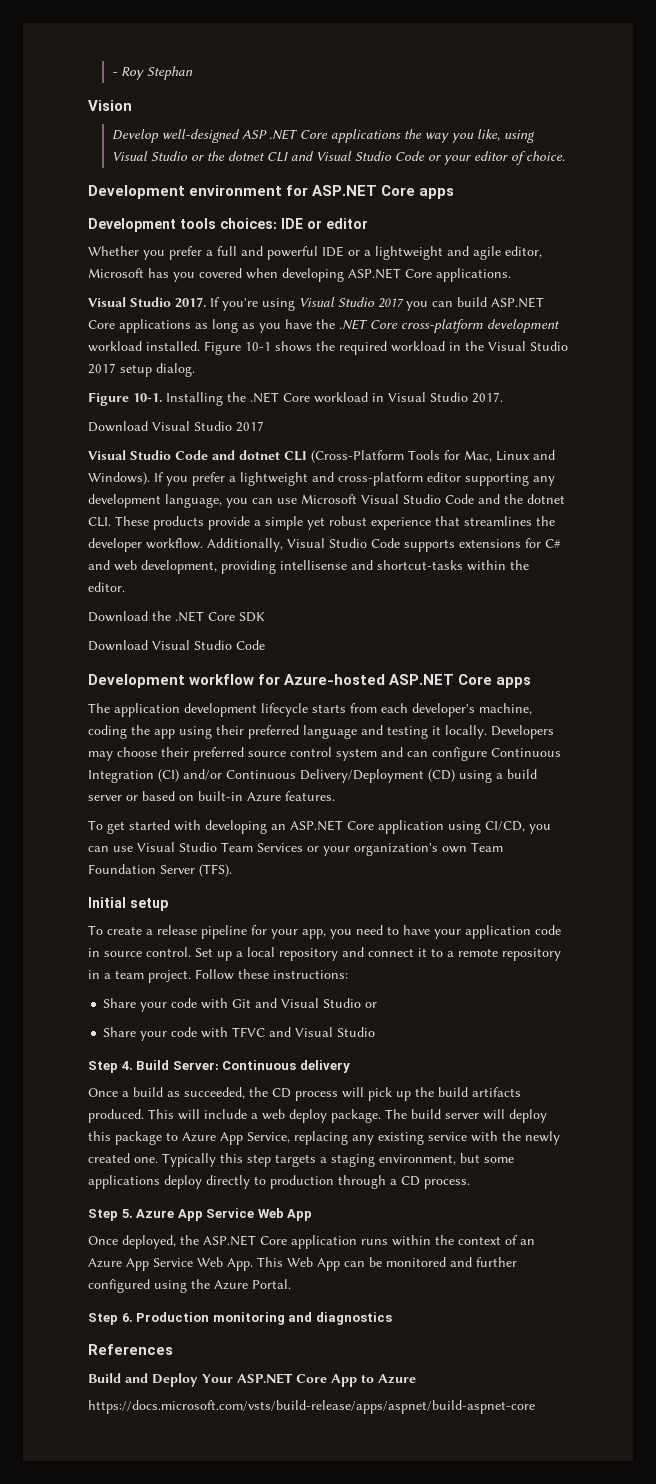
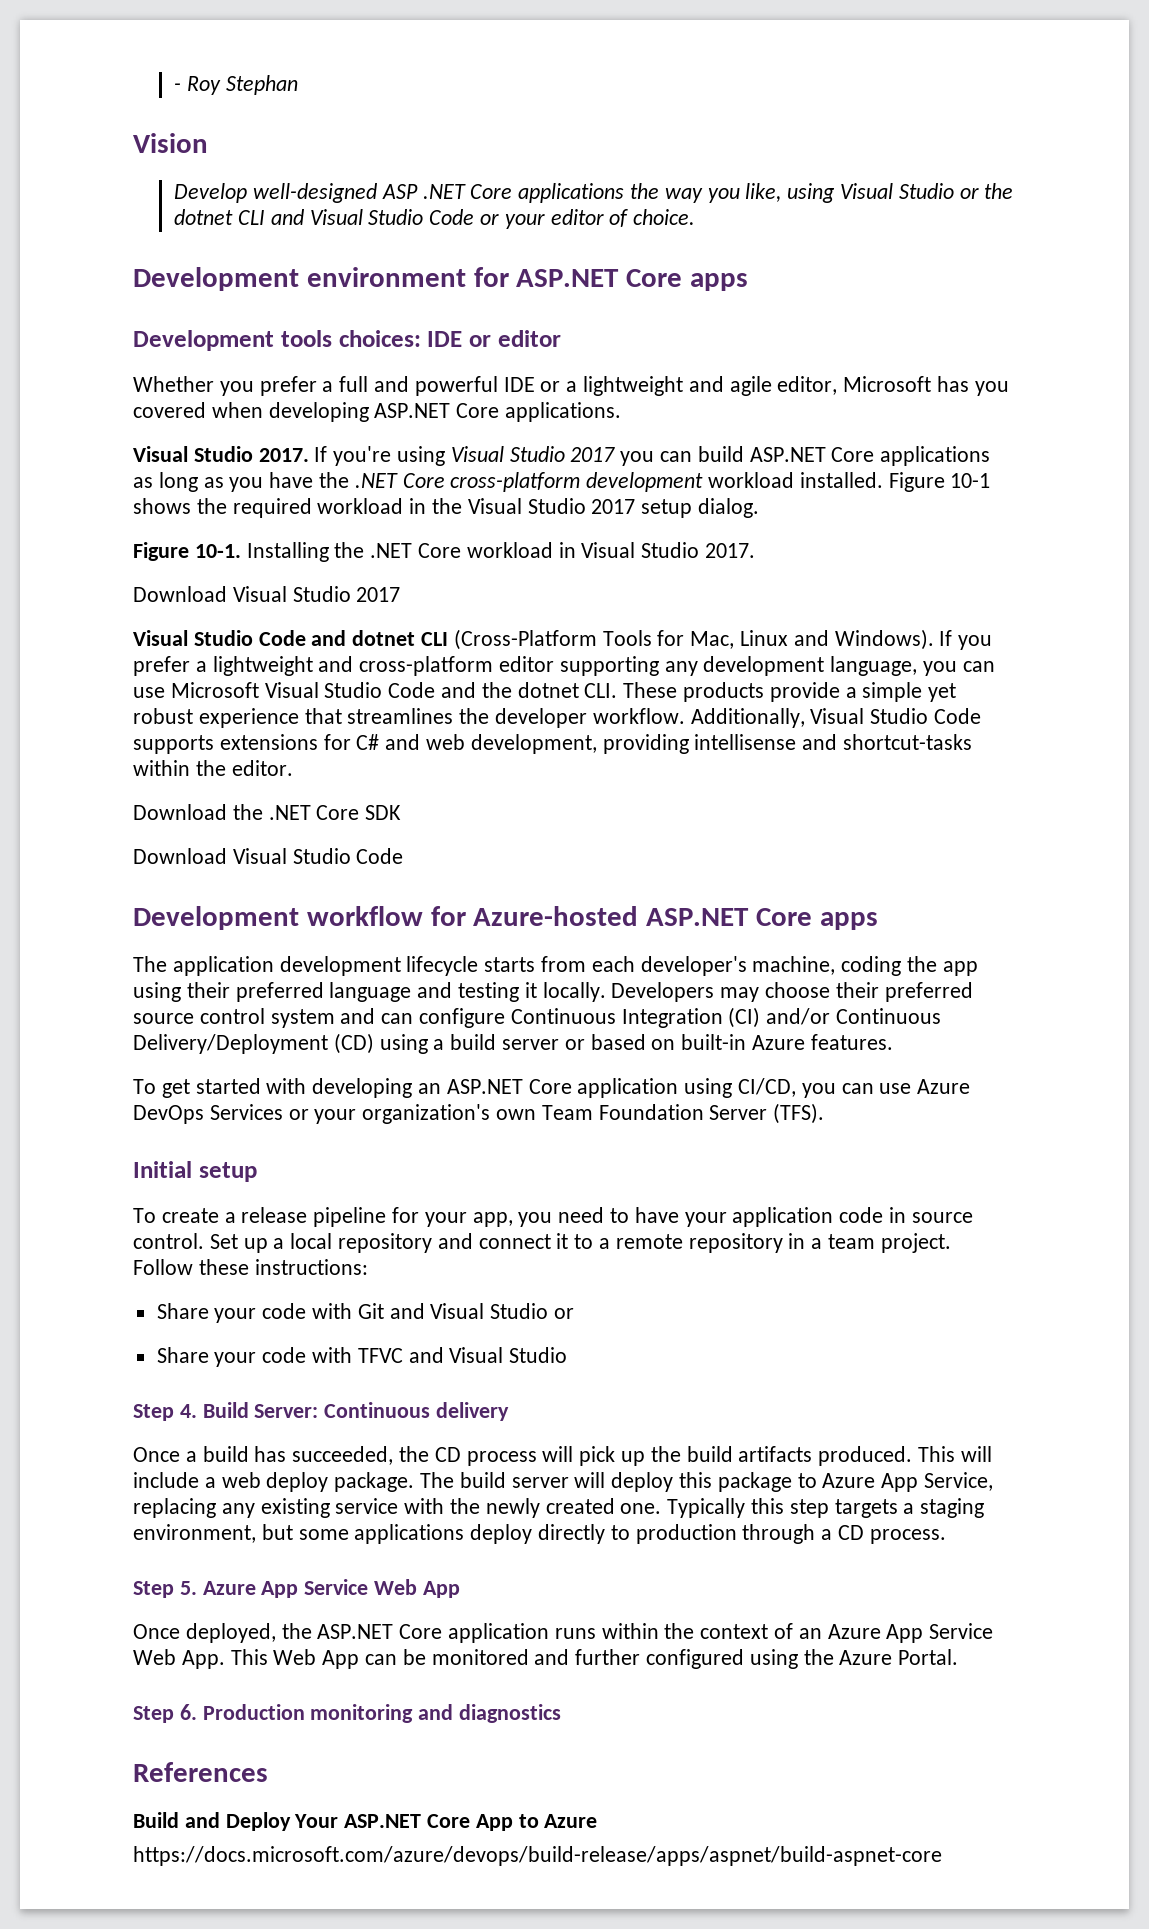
- To get started with developing an ASP.NET Core application using CI/CD, you can use Visual Studio Team Services or your organization's own Team Foundation Server (TFS).
+ To get started with developing an ASP.NET Core application using CI/CD, you can use Azure DevOps Services or your organization's own Team Foundation Server (TFS).
- Once a build as succeeded, the CD process will pick up the build artifacts produced.
+ Once a build has succeeded, the CD process will pick up the build artifacts produced.
- https://docs.microsoft.com/vsts/build-release/apps/aspnet/build-aspnet-core
+ https://docs.microsoft.com/azure/devops/build-release/apps/aspnet/build-aspnet-core

